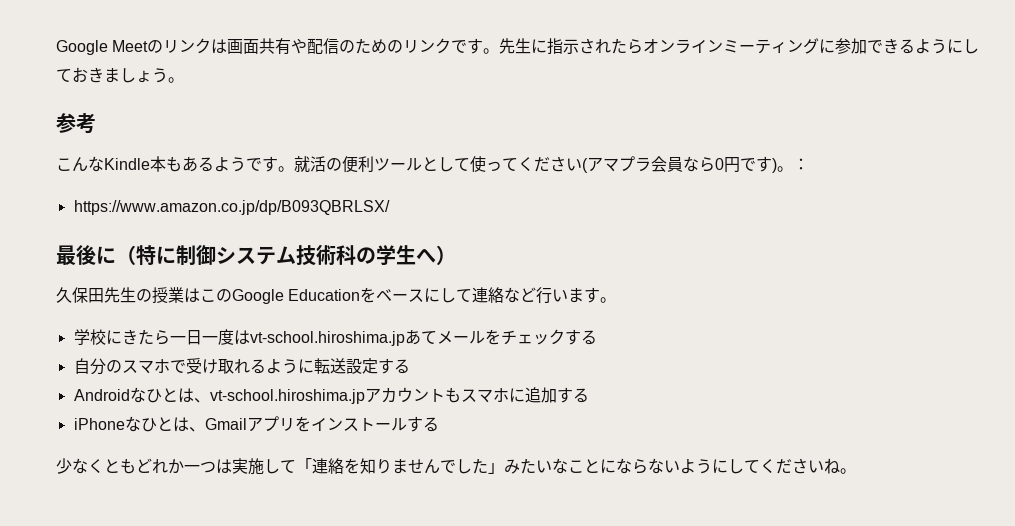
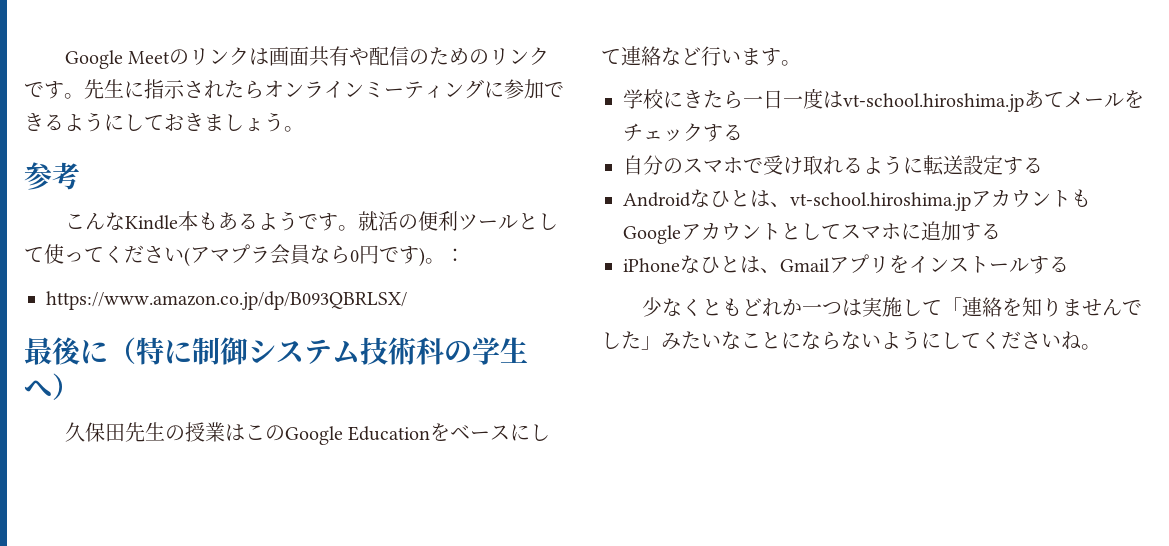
- Androidなひとは、vt-school.hiroshima.jpアカウントもスマホに追加する
+ Androidなひとは、vt-school.hiroshima.jpアカウントもGoogleアカウントとしてスマホに追加する

